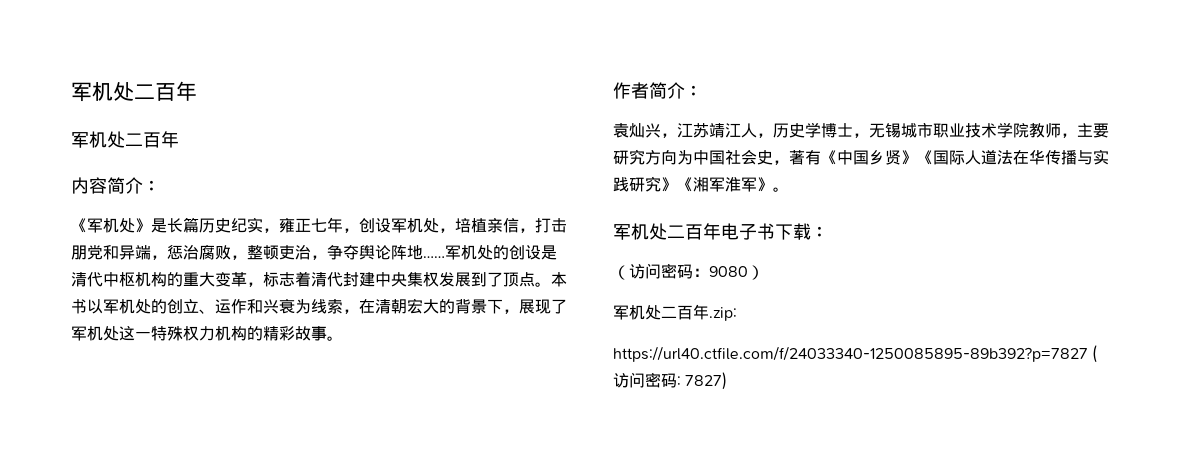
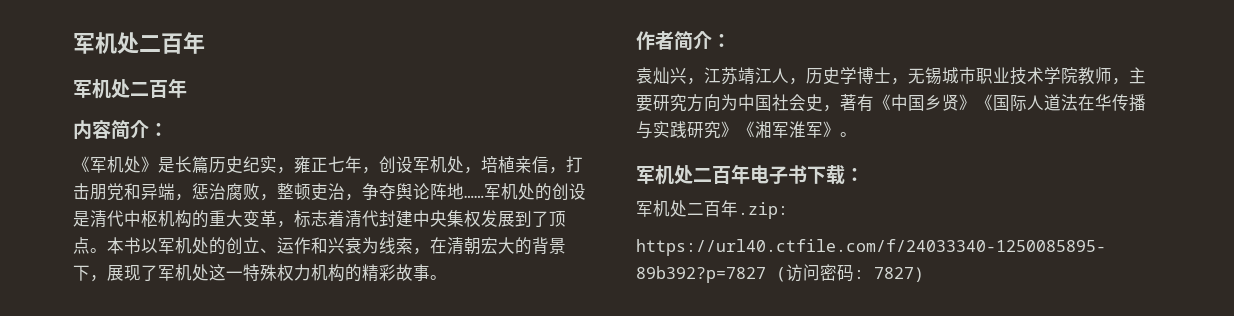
- （访问密码：9080）

